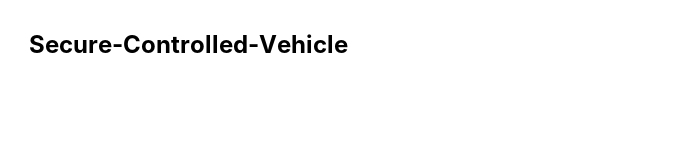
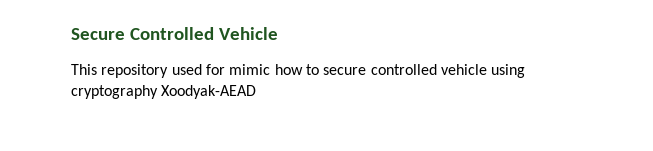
- Secure-Controlled-Vehicle
+ Secure Controlled Vehicle
+ This repository used for mimic how to secure controlled vehicle using cryptography Xoodyak-AEAD

